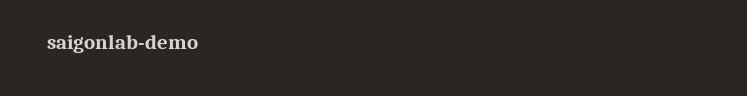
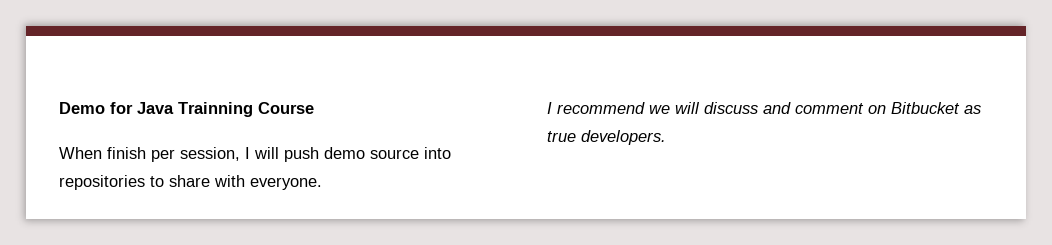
- saigonlab-demo
+ Demo for Java Trainning Course
+ When finish per session, I will push demo source into repositories to share with everyone.
+ I recommend we will discuss and comment on Bitbucket as true developers.

